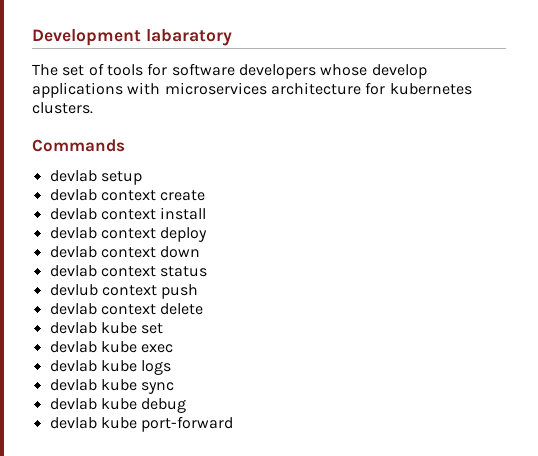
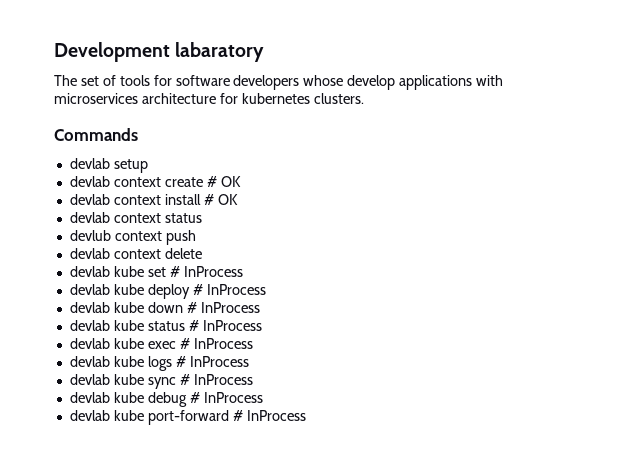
- devlab context create
+ devlab context create # OK
- devlab context install
- devlab context deploy
- devlab context down
+ devlab context install # OK
- devlab kube set
+ devlab kube set # InProcess
+ devlab kube deploy # InProcess
+ devlab kube down # InProcess
+ devlab kube status # InProcess
- devlab kube exec
+ devlab kube exec # InProcess
- devlab kube logs
+ devlab kube logs # InProcess
- devlab kube sync
+ devlab kube sync # InProcess
- devlab kube debug
+ devlab kube debug # InProcess
- devlab kube port-forward
+ devlab kube port-forward # InProcess

